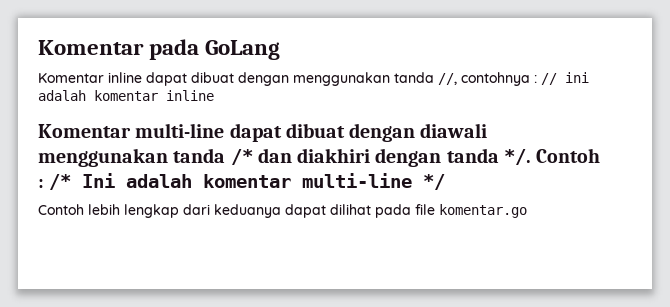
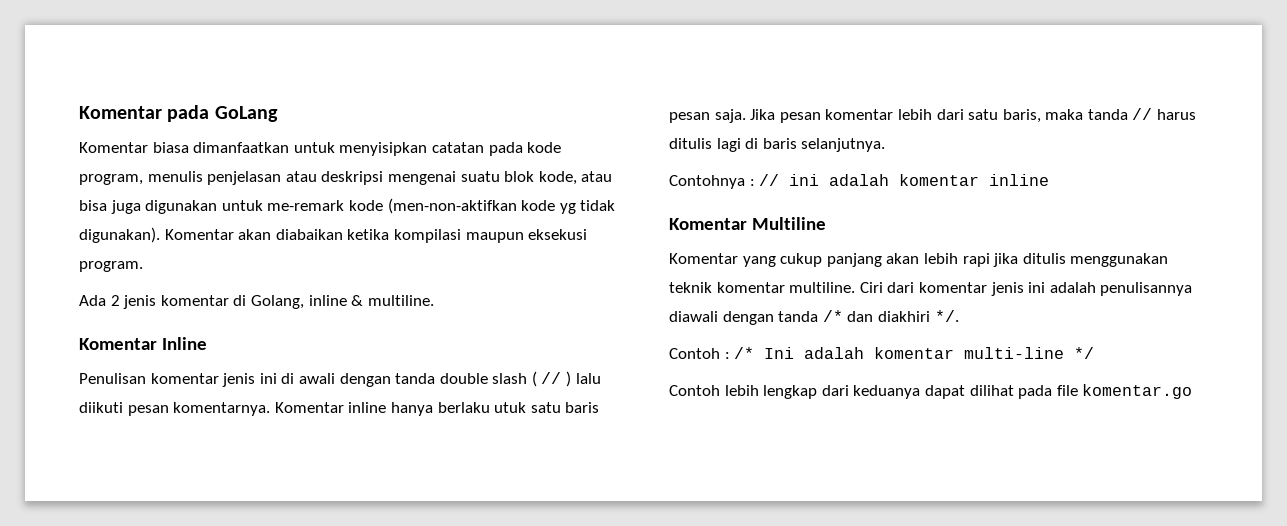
- Komentar inline dapat dibuat dengan menggunakan tanda //, contohnya : // ini adalah komentar inline
+ Komentar biasa dimanfaatkan untuk menyisipkan catatan pada kode program, menulis penjelasan atau deskripsi mengenai suatu blok kode, atau bisa juga digunakan untuk me-remark kode (men-non-aktifkan kode yg tidak digunakan). Komentar akan diabaikan ketika kompilasi maupun eksekusi program.
+ Ada 2 jenis komentar di Golang, inline & multiline.
+ Komentar Inline
+ Penulisan komentar jenis ini di awali dengan tanda double slash ( // ) lalu diikuti pesan komentarnya. Komentar inline hanya berlaku utuk satu baris pesan saja. Jika pesan komentar lebih dari satu baris, maka tanda // harus ditulis lagi di baris selanjutnya.
+ Contohnya : // ini adalah komentar inline
- Komentar multi-line dapat dibuat dengan diawali menggunakan tanda /* dan diakhiri dengan tanda */. Contoh : /* Ini adalah komentar multi-line */
+ Komentar Multiline
+ Komentar yang cukup panjang akan lebih rapi jika ditulis menggunakan teknik komentar multiline. Ciri dari komentar jenis ini adalah penulisannya diawali dengan tanda /* dan diakhiri */.
+ Contoh : /* Ini adalah komentar multi-line */

